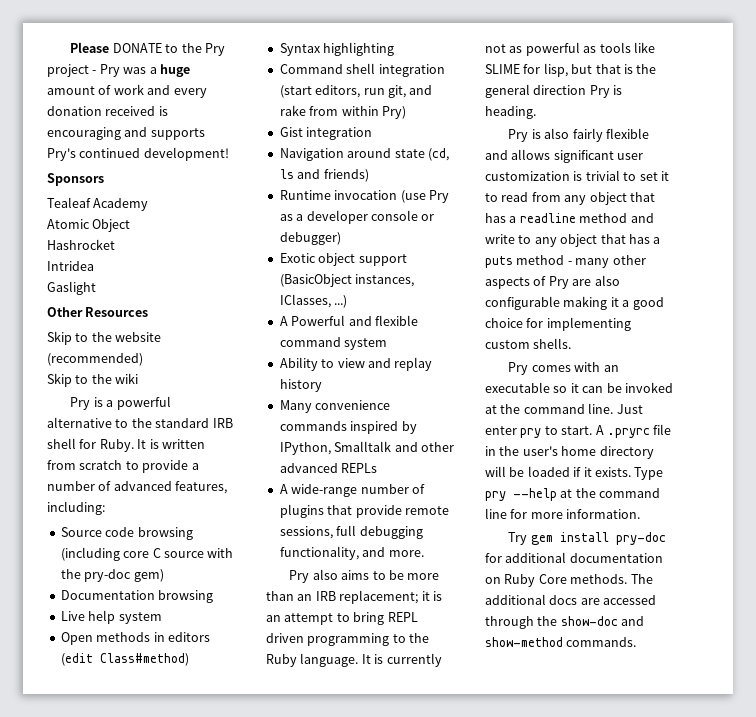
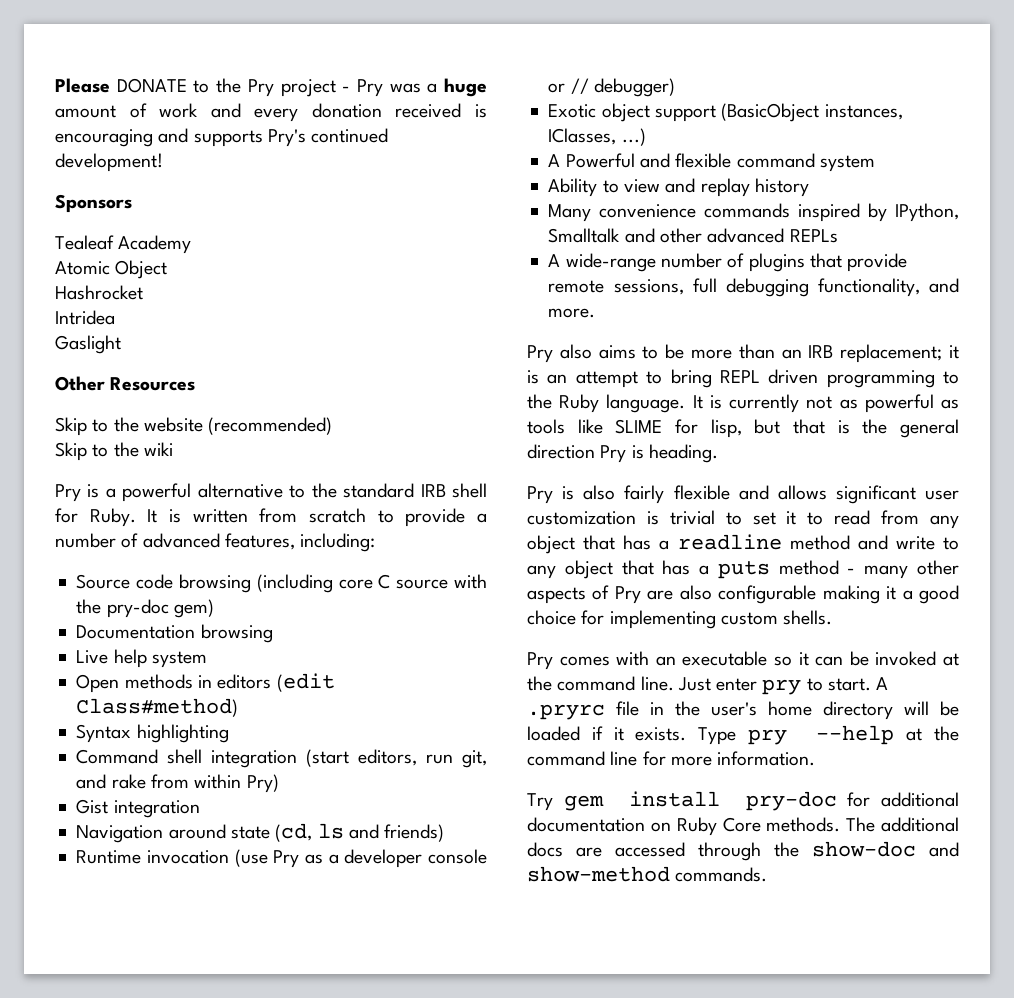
- Runtime invocation (use Pry as a developer console or debugger)
+ Runtime invocation (use Pry as a developer console or // debugger)

